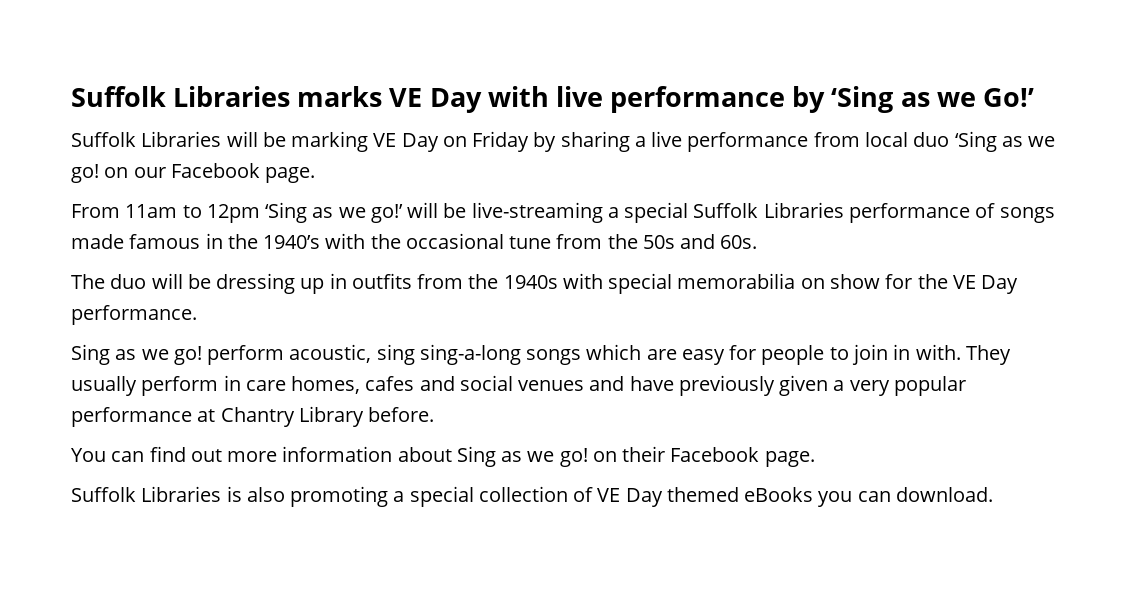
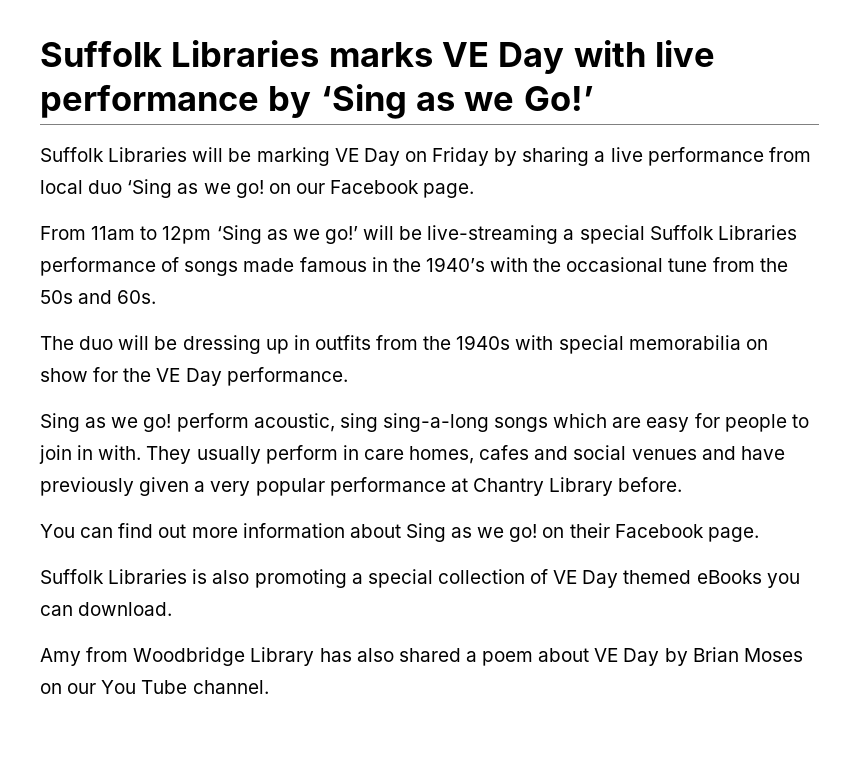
+ Amy from Woodbridge Library has also shared a poem about VE Day by Brian Moses on our You Tube channel.

